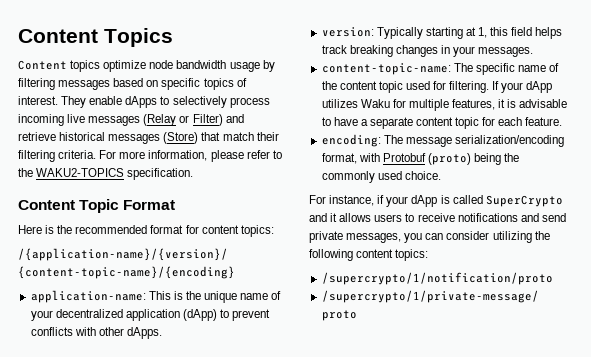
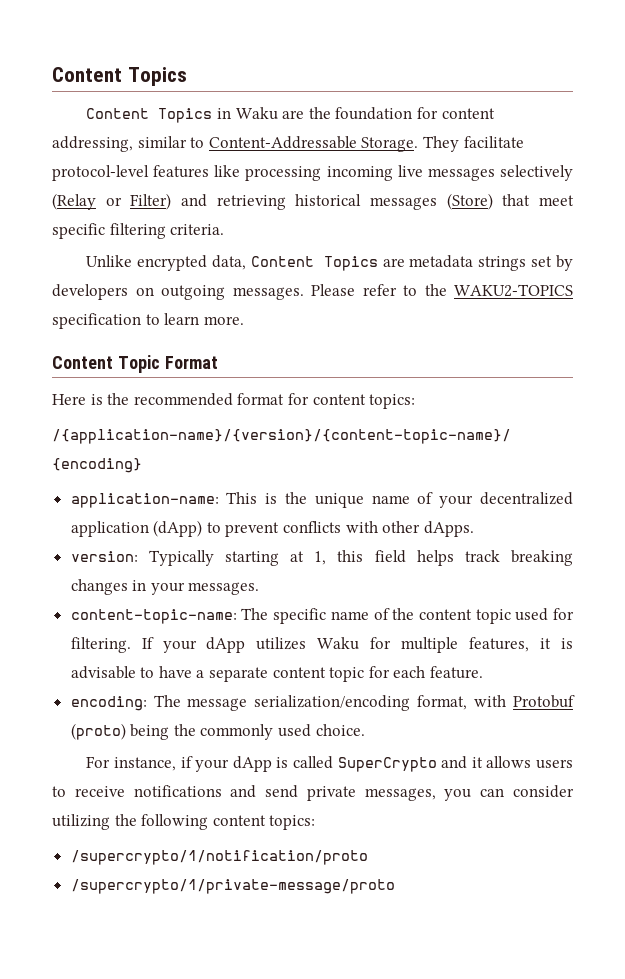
- Content topics optimize node bandwidth usage by filtering messages based on specific topics of interest. They enable dApps to selectively process incoming live messages (Relay or Filter) and retrieve historical messages (Store) that match their filtering criteria. For more information, please refer to the WAKU2-TOPICS specification.
+ Content Topics in Waku are the foundation for content addressing, similar to Content-Addressable Storage. They facilitate protocol-level features like processing incoming live messages selectively (Relay or Filter) and retrieving historical messages (Store) that meet specific filtering criteria.
+ Unlike encrypted data, Content Topics are metadata strings set by developers on outgoing messages. Please refer to the WAKU2-TOPICS specification to learn more.

